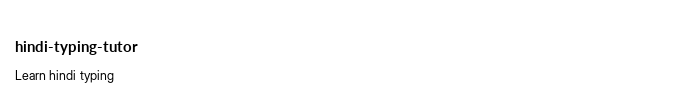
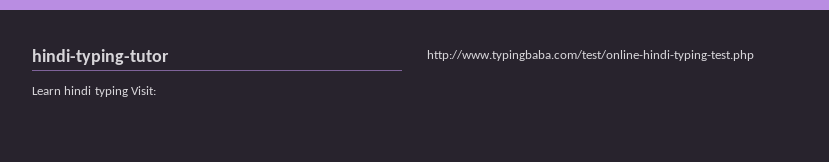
- Learn hindi typing
+ Learn hindi typing Visit: http://www.typingbaba.com/test/online-hindi-typing-test.php

